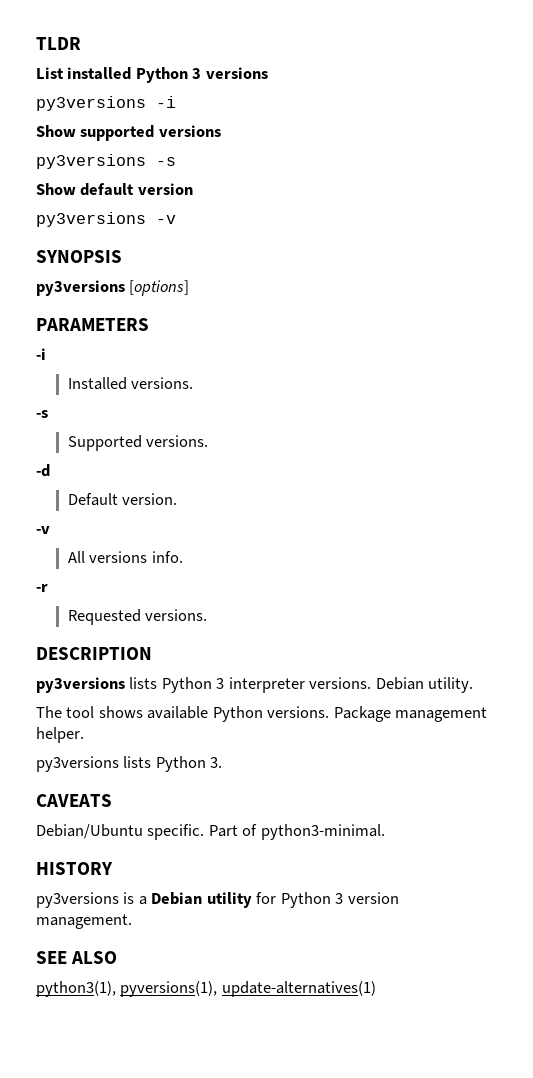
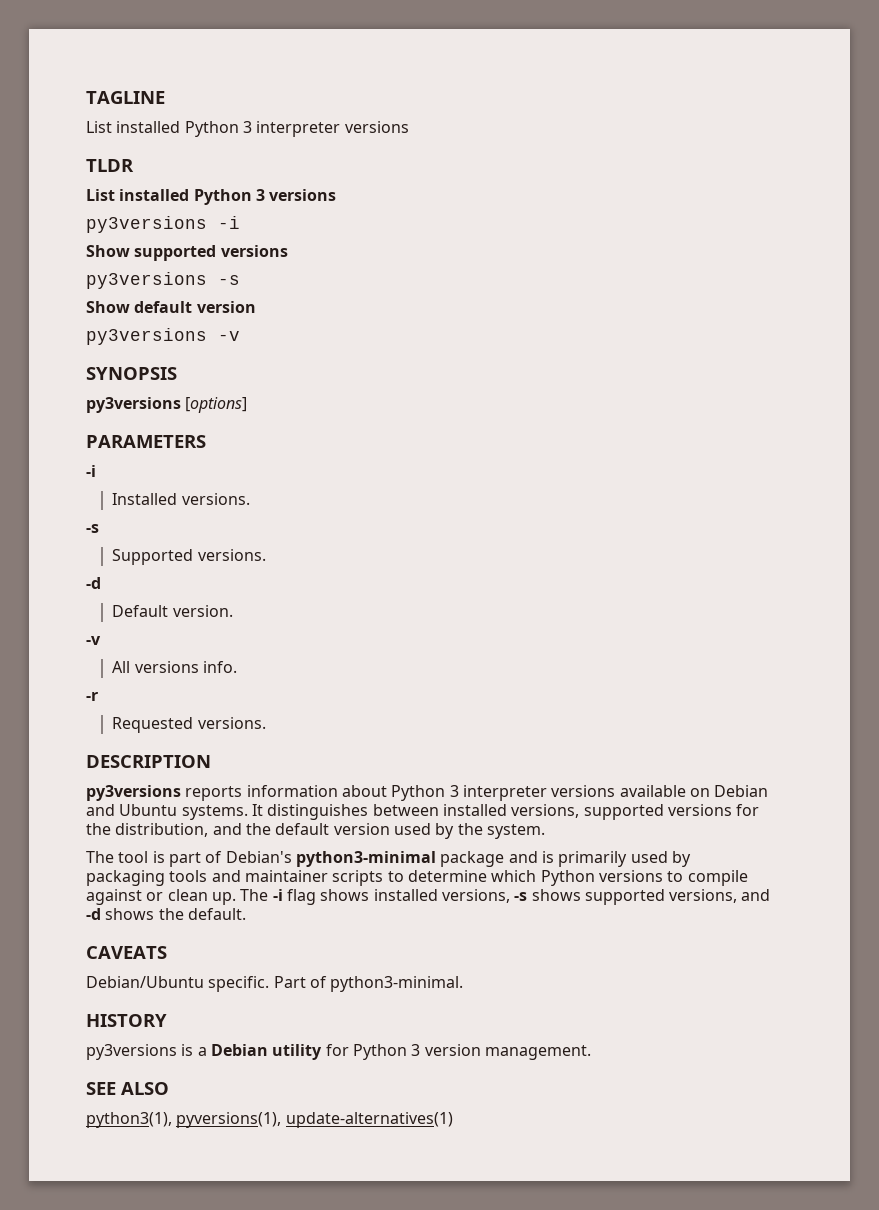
+ TAGLINE
+ List installed Python 3 interpreter versions
- py3versions lists Python 3 interpreter versions. Debian utility.
- The tool shows available Python versions. Package management helper.
- py3versions lists Python 3.
+ py3versions reports information about Python 3 interpreter versions available on Debian and Ubuntu systems. It distinguishes between installed versions, supported versions for the distribution, and the default version used by the system.
+ The tool is part of Debian's python3-minimal package and is primarily used by packaging tools and maintainer scripts to determine which Python versions to compile against or clean up. The -i flag shows installed versions, -s shows supported versions, and -d shows the default.

